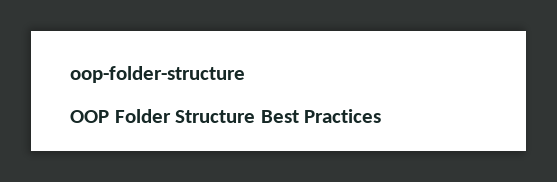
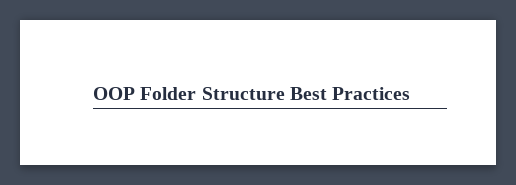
- oop-folder-structure

